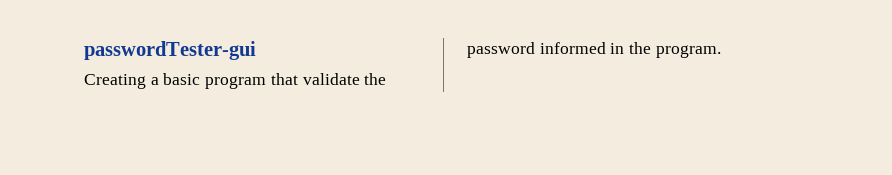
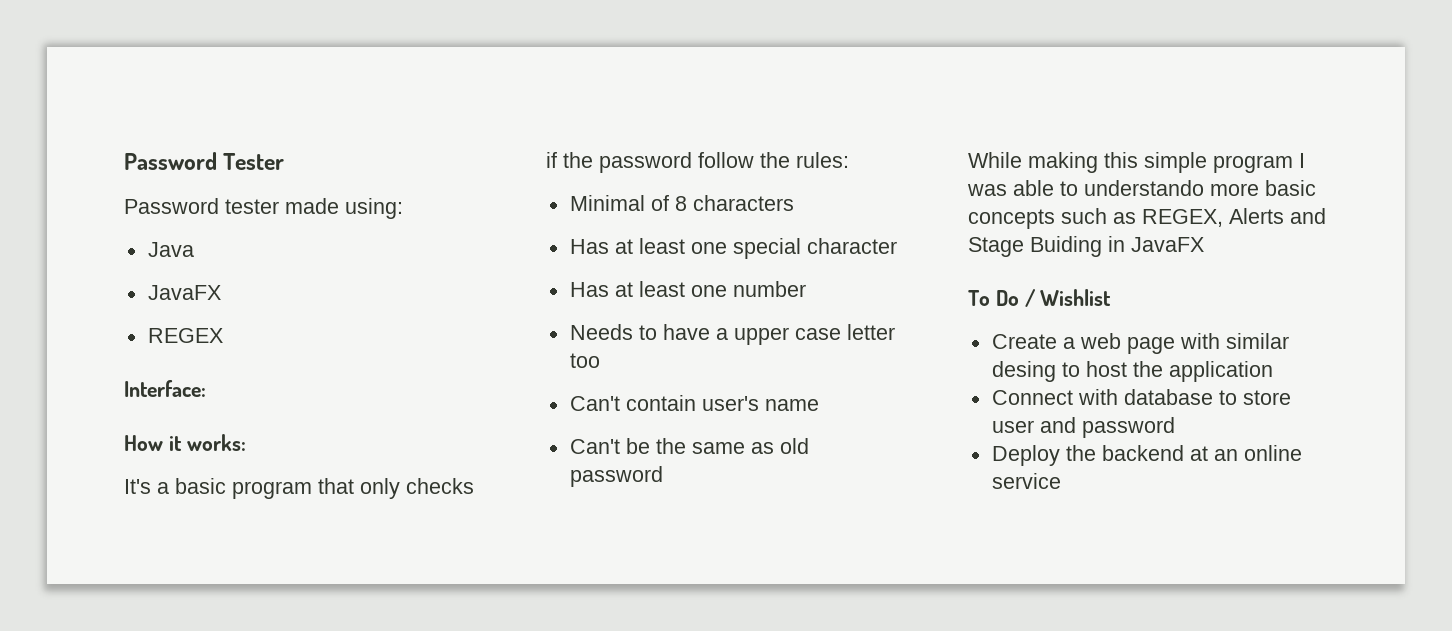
- passwordTester-gui
- Creating a basic program that validate the password informed in the program.
+ Password Tester
+ Password tester made using:
+ Java
+ JavaFX
+ REGEX
+ Interface:
+ How it works:
+ It's a basic program that only checks if the password follow the rules:
+ Minimal of 8 characters
+ Has at least one special character
+ Has at least one number
+ Needs to have a upper case letter too
+ Can't contain user's name
+ Can't be the same as old password
+ While making this simple program I was able to understando more basic concepts such as REGEX, Alerts and Stage Buiding in JavaFX
+ To Do / Wishlist
+ Create a web page with similar desing to host the application
+ Connect with database to store user and password
+ Deploy the backend at an online service

